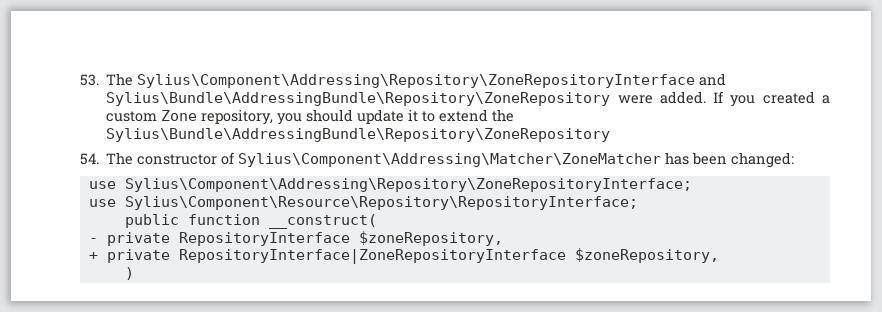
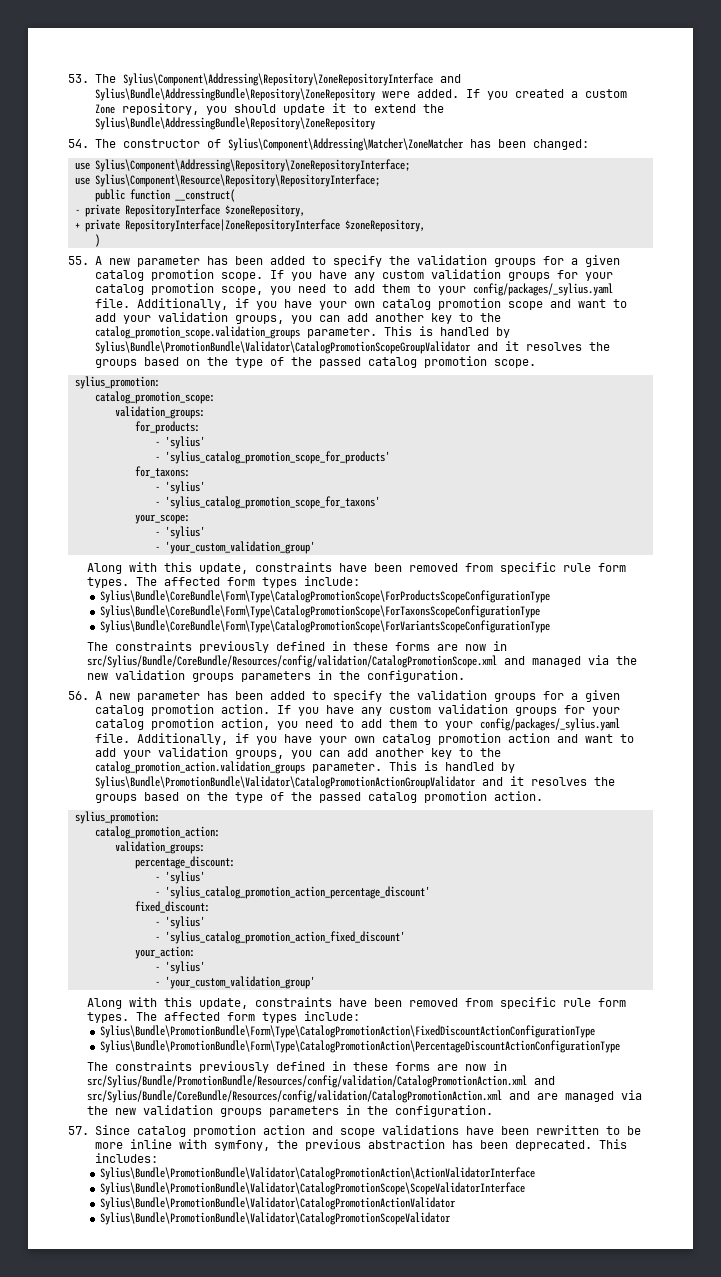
+ 55. A new parameter has been added to specify the validation groups for a given catalog promotion scope. If you have any custom validation groups for your catalog promotion scope, you need to add them to your config/packages/_sylius.yaml file. Additionally, if you have your own catalog promotion scope and want to add your validation groups, you can add another key to the catalog_promotion_scope.validation_groups parameter. This is handled by Sylius\Bundle\PromotionBundle\Validator\CatalogPromotionScopeGroupValidator and it resolves the groups based on the type of the passed catalog promotion scope.
+ sylius_promotion:
+ catalog_promotion_scope:
+ validation_groups:
+ for_products:
+ - 'sylius'
+ - 'sylius_catalog_promotion_scope_for_products'
+ for_taxons:
+ - 'sylius'
+ - 'sylius_catalog_promotion_scope_for_taxons'
+ your_scope:
+ - 'sylius'
+ - 'your_custom_validation_group'
+ Along with this update, constraints have been removed from specific rule form types. The affected form types include:
+ Sylius\Bundle\CoreBundle\Form\Type\CatalogPromotionScope\ForProductsScopeConfigurationType
+ Sylius\Bundle\CoreBundle\Form\Type\CatalogPromotionScope\ForTaxonsScopeConfigurationType
+ Sylius\Bundle\CoreBundle\Form\Type\CatalogPromotionScope\ForVariantsScopeConfigurationType
+ The constraints previously defined in these forms are now in src/Sylius/Bundle/CoreBundle/Resources/config/validation/CatalogPromotionScope.xml and managed via the new validation groups parameters in the configuration.
+ 56. A new parameter has been added to specify the validation groups for a given catalog promotion action. If you have any custom validation groups for your catalog promotion action, you need to add them to your config/packages/_sylius.yaml file. Additionally, if you have your own catalog promotion action and want to add your validation groups, you can add another key to the catalog_promotion_action.validation_groups parameter. This is handled by Sylius\Bundle\PromotionBundle\Validator\CatalogPromotionActionGroupValidator and it resolves the groups based on the type of the passed catalog promotion action.
+ sylius_promotion:
+ catalog_promotion_action:
+ validation_groups:
+ percentage_discount:
+ - 'sylius'
+ - 'sylius_catalog_promotion_action_percentage_discount'
+ fixed_discount:
+ - 'sylius'
+ - 'sylius_catalog_promotion_action_fixed_discount'
+ your_action:
+ - 'sylius'
+ - 'your_custom_validation_group'
+ Along with this update, constraints have been removed from specific rule form types. The affected form types include:
+ Sylius\Bundle\PromotionBundle\Form\Type\CatalogPromotionAction\FixedDiscountActionConfigurationType
+ Sylius\Bundle\PromotionBundle\Form\Type\CatalogPromotionAction\PercentageDiscountActionConfigurationType
+ The constraints previously defined in these forms are now in src/Sylius/Bundle/PromotionBundle/Resources/config/validation/CatalogPromotionAction.xml and src/Sylius/Bundle/CoreBundle/Resources/config/validation/CatalogPromotionAction.xml and are managed via the new validation groups parameters in the configuration.
+ 57. Since catalog promotion action and scope validations have been rewritten to be more inline with symfony, the previous abstraction has been deprecated. This includes:
+ Sylius\Bundle\PromotionBundle\Validator\CatalogPromotionAction\ActionValidatorInterface
+ Sylius\Bundle\PromotionBundle\Validator\CatalogPromotionScope\ScopeValidatorInterface
+ Sylius\Bundle\PromotionBundle\Validator\CatalogPromotionActionValidator
+ Sylius\Bundle\PromotionBundle\Validator\CatalogPromotionScopeValidator

